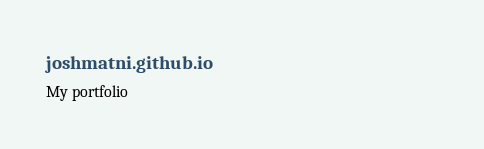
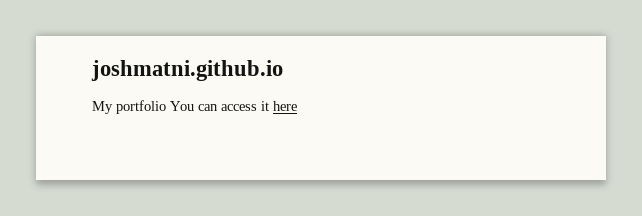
- My portfolio
+ My portfolio You can access it here

